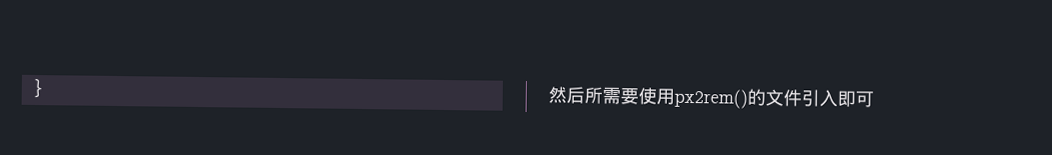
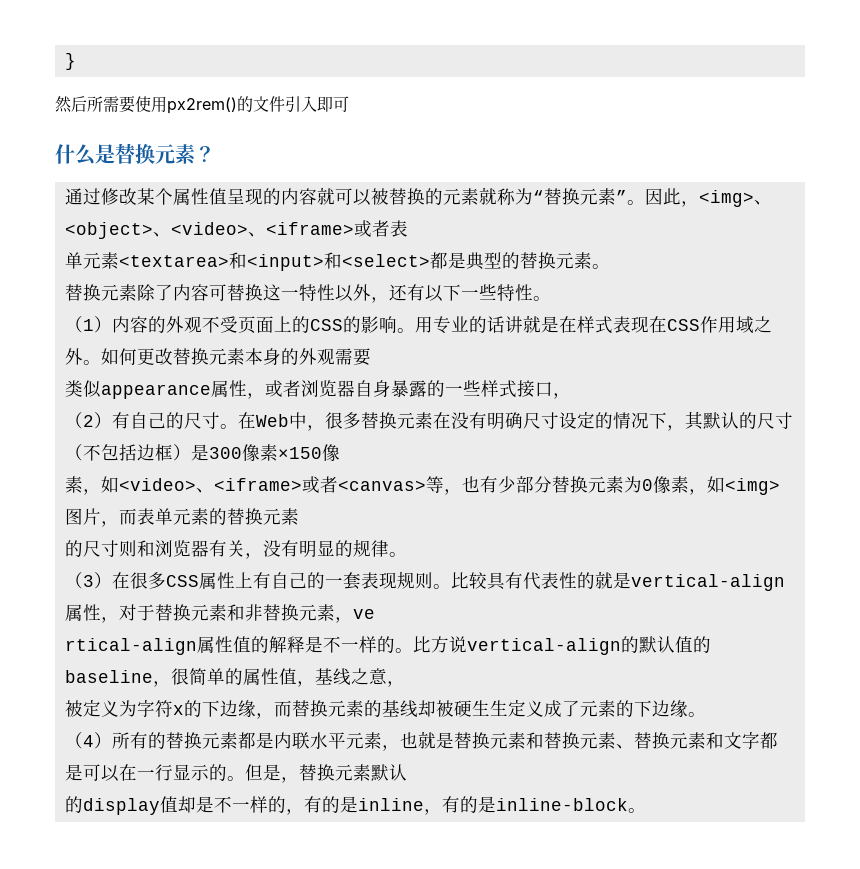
+ 什么是替换元素？
+ 通过修改某个属性值呈现的内容就可以被替换的元素就称为“替换元素”。因此，<img>、<object>、<video>、<iframe>或者表
+ 单元素<textarea>和<input>和<select>都是典型的替换元素。
+ 替换元素除了内容可替换这一特性以外，还有以下一些特性。
+ （1）内容的外观不受页面上的CSS的影响。用专业的话讲就是在样式表现在CSS作用域之外。如何更改替换元素本身的外观需要
+ 类似appearance属性，或者浏览器自身暴露的一些样式接口，
+ （2）有自己的尺寸。在Web中，很多替换元素在没有明确尺寸设定的情况下，其默认的尺寸（不包括边框）是300像素×150像
+ 素，如<video>、<iframe>或者<canvas>等，也有少部分替换元素为0像素，如<img>图片，而表单元素的替换元素
+ 的尺寸则和浏览器有关，没有明显的规律。
+ （3）在很多CSS属性上有自己的一套表现规则。比较具有代表性的就是vertical-align属性，对于替换元素和非替换元素，ve
+ rtical-align属性值的解释是不一样的。比方说vertical-align的默认值的baseline，很简单的属性值，基线之意，
+ 被定义为字符x的下边缘，而替换元素的基线却被硬生生定义成了元素的下边缘。
+ （4）所有的替换元素都是内联水平元素，也就是替换元素和替换元素、替换元素和文字都是可以在一行显示的。但是，替换元素默认
+ 的display值却是不一样的，有的是inline，有的是inline-block。

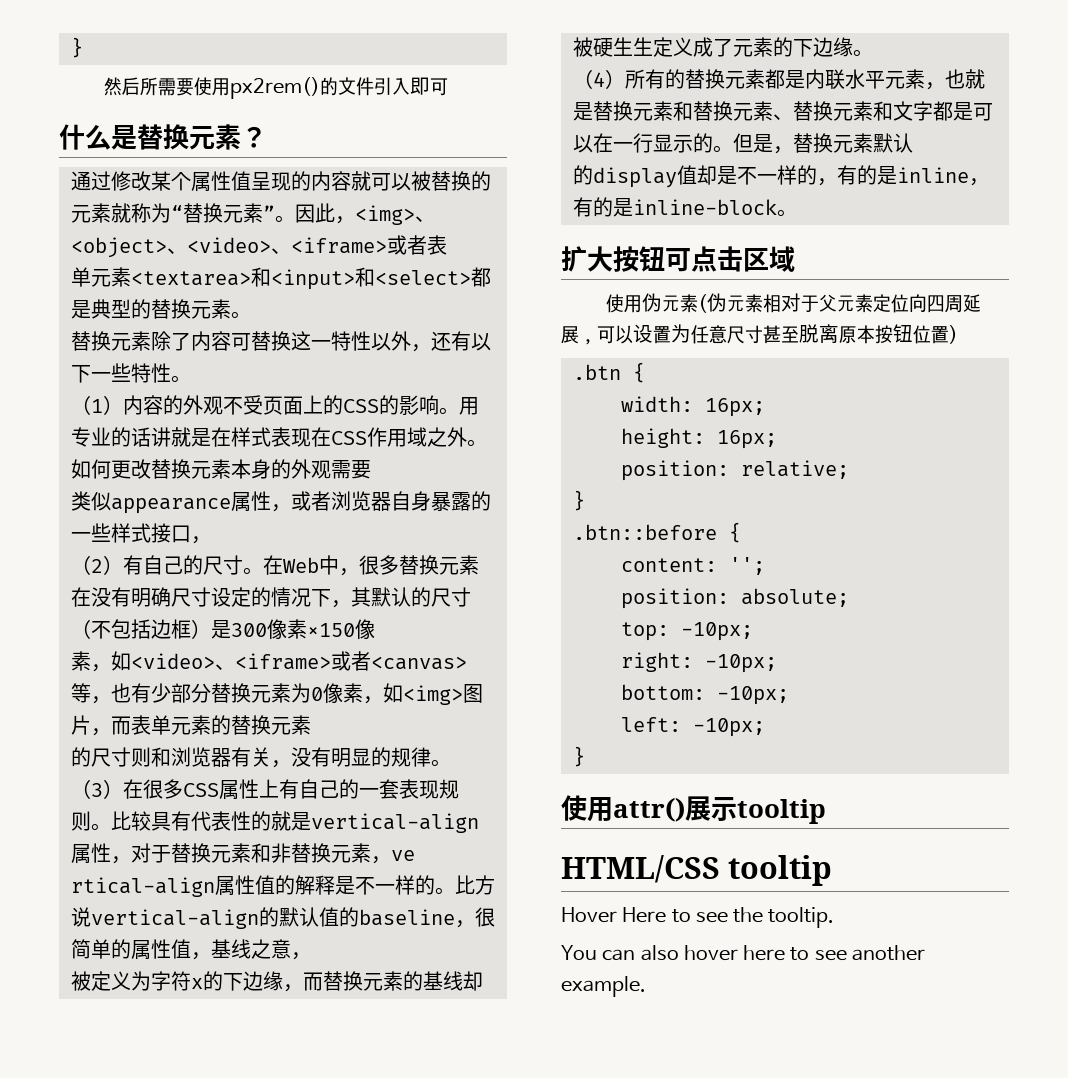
+ 扩大按钮可点击区域
+ 使用伪元素(伪元素相对于父元素定位向四周延展，可以设置为任意尺寸甚至脱离原本按钮位置)
+ .btn {
+ width: 16px;
+ height: 16px;
+ position: relative;
+ }
+ .btn::before {
+ content: '';
+ position: absolute;
+ top: -10px;
+ right: -10px;
+ bottom: -10px;
+ left: -10px;
+ }
+ 使用attr()展示tooltip
+ HTML/CSS tooltip
+ Hover Here to see the tooltip.
+ You can also hover here to see another example.

